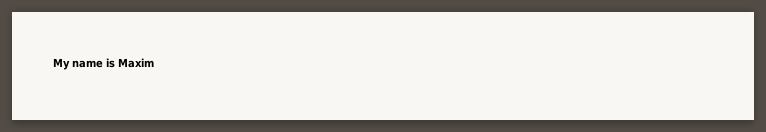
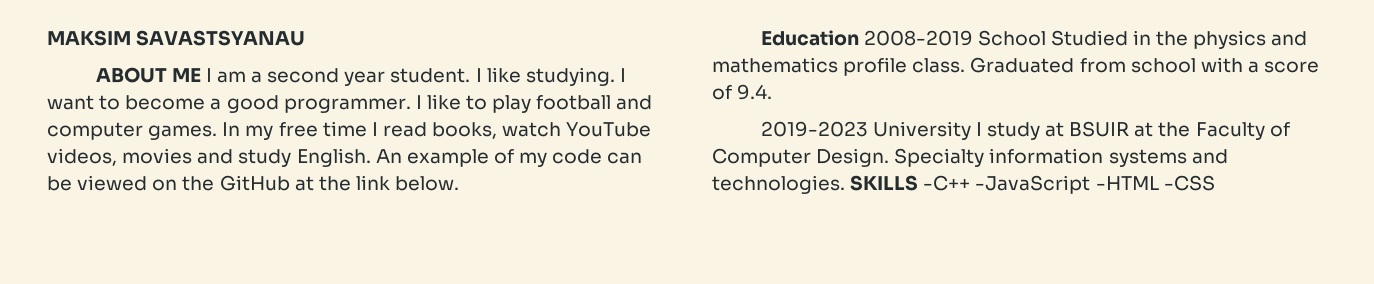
- My name is Maxim
+ MAKSIM SAVASTSYANAU
+ ABOUT ME I am a second year student. I like studying. I want to become a good programmer. I like to play football and computer games. In my free time I read books, watch YouTube videos, movies and study English. An example of my code can be viewed on the GitHub at the link below.
+ Education 2008-2019 School Studied in the physics and mathematics profile class. Graduated from school with a score of 9.4.
+ 2019-2023 University I study at BSUIR at the Faculty of Computer Design. Specialty information systems and technologies. SKILLS -C++ -JavaScript -HTML -CSS

